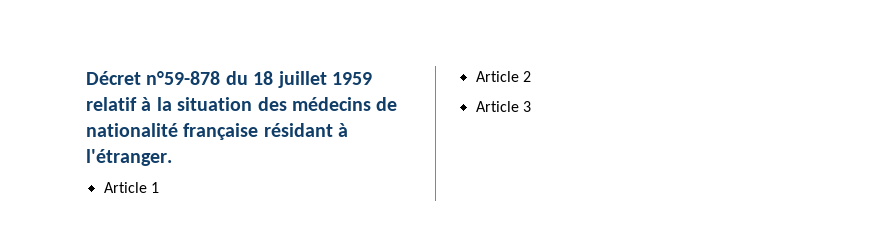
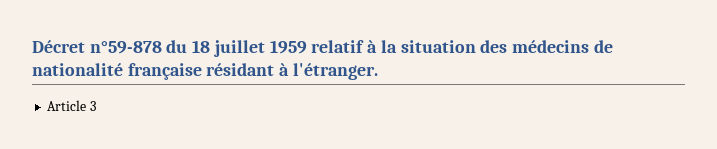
- Article 1
- Article 2

